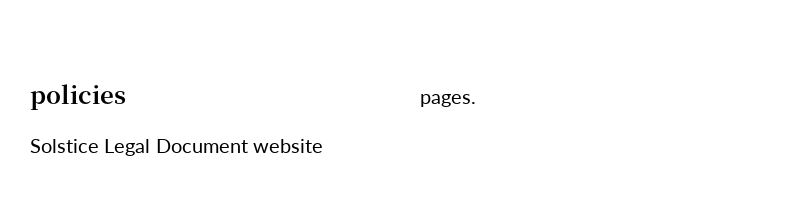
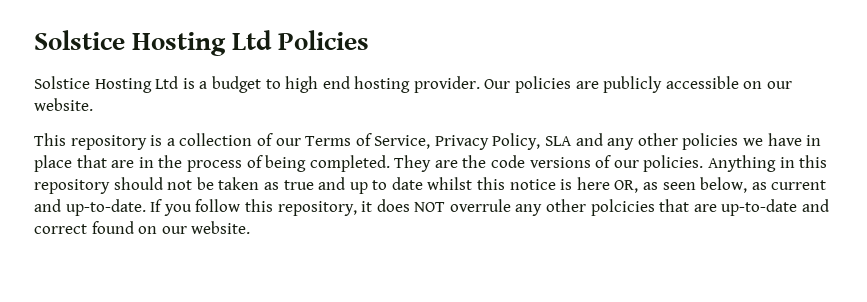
- policies
- Solstice Legal Document website pages.
+ Solstice Hosting Ltd Policies
+ Solstice Hosting Ltd is a budget to high end hosting provider. Our policies are publicly accessible on our website.
+ This repository is a collection of our Terms of Service, Privacy Policy, SLA and any other policies we have in place that are in the process of being completed. They are the code versions of our policies. Anything in this repository should not be taken as true and up to date whilst this notice is here OR, as seen below, as current and up-to-date. If you follow this repository, it does NOT overrule any other polcicies that are up-to-date and correct found on our website.

